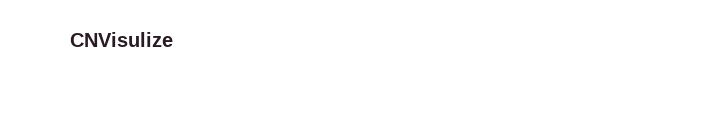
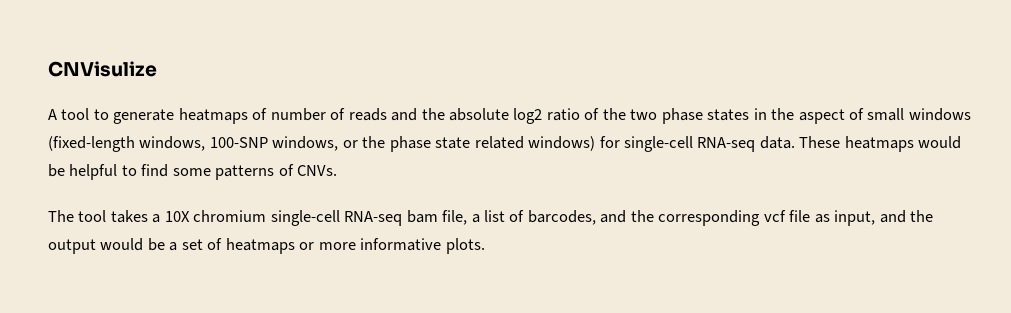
+ A tool to generate heatmaps of number of reads and the absolute log2 ratio of the two phase states in the aspect of small windows (fixed-length windows, 100-SNP windows, or the phase state related windows) for single-cell RNA-seq data. These heatmaps would be helpful to find some patterns of CNVs.
+ The tool takes a 10X chromium single-cell RNA-seq bam file, a list of barcodes, and the corresponding vcf file as input, and the output would be a set of heatmaps or more informative plots.

